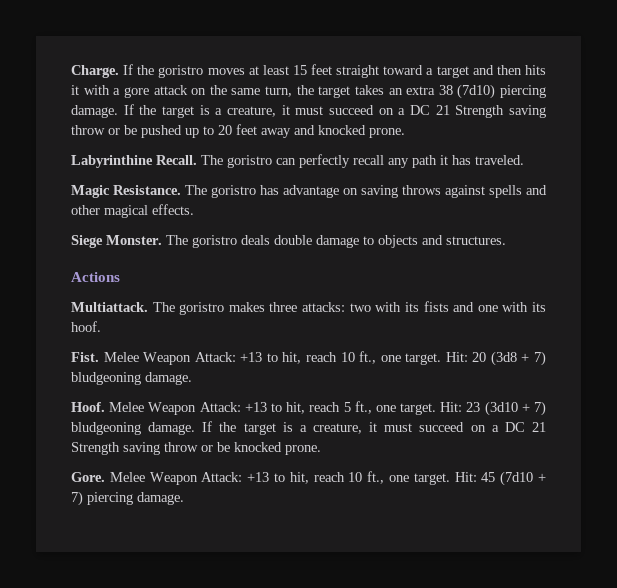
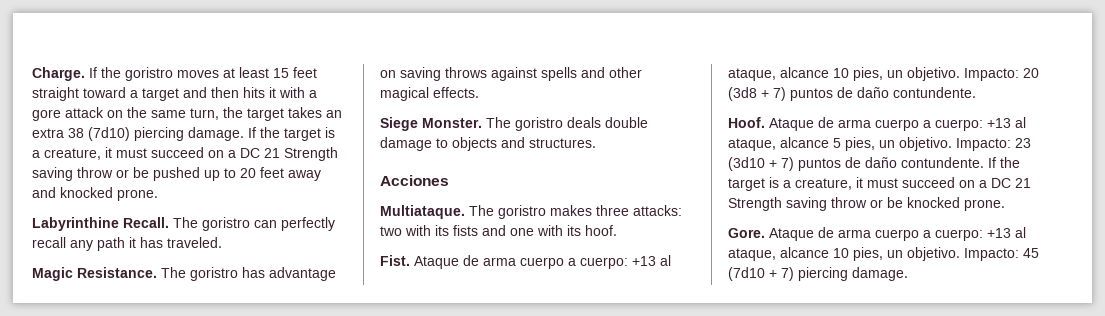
- Actions
- Multiattack.
+ Acciones
+ Multiataque.
- Melee Weapon Attack: +13 to hit, reach 10 ft., one target. Hit: 20 (3d8 + 7) bludgeoning damage.
- Hoof. Melee Weapon Attack: +13 to hit, reach 5 ft., one target. Hit: 23 (3d10 + 7) bludgeoning damage.
+ Ataque de arma cuerpo a cuerpo: +13 al ataque, alcance 10 pies, un objetivo. Impacto: 20 (3d8 + 7) puntos de daño contundente.
+ Hoof. Ataque de arma cuerpo a cuerpo: +13 al ataque, alcance 5 pies, un objetivo. Impacto: 23 (3d10 + 7) puntos de daño contundente.
- Melee Weapon Attack: +13 to hit, reach 10 ft., one target. Hit: 45 (7d10 + 7) piercing damage.
+ Ataque de arma cuerpo a cuerpo: +13 al ataque, alcance 10 pies, un objetivo. Impacto: 45 (7d10 + 7) piercing damage.

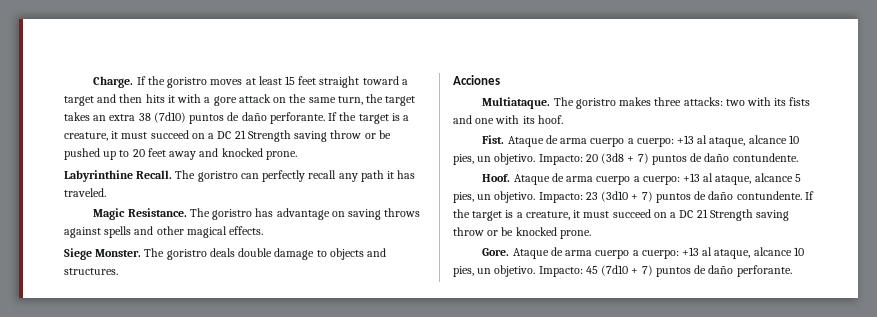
- If the goristro moves at least 15 feet straight toward a target and then hits it with a gore attack on the same turn, the target takes an extra 38 (7d10) piercing damage.
+ If the goristro moves at least 15 feet straight toward a target and then hits it with a gore attack on the same turn, the target takes an extra 38 (7d10) puntos de daño perforante.
- Impacto: 45 (7d10 + 7) piercing damage.
+ Impacto: 45 (7d10 + 7) puntos de daño perforante.

